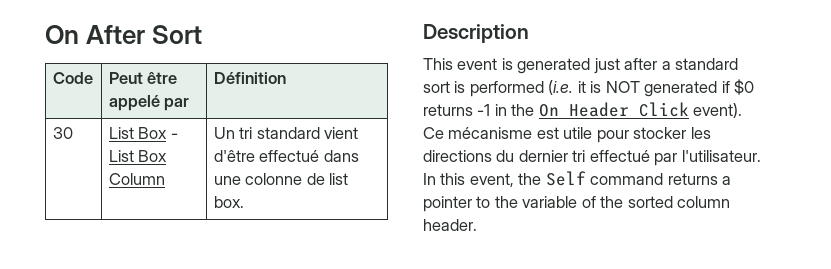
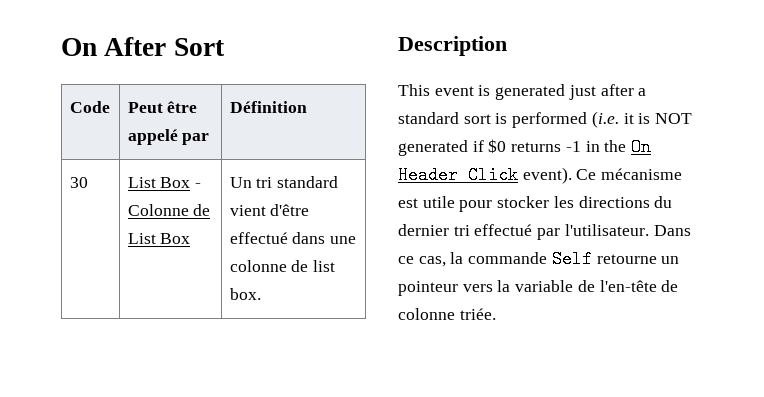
- 30 | List Box - List Box Column | Un tri standard vient d'être effectué dans une colonne de list box.
+ 30 | List Box - Colonne de List Box | Un tri standard vient d'être effectué dans une colonne de list box.
- In this event, the Self command returns a pointer to the variable of the sorted column header.
+ Dans ce cas, la commande Self retourne un pointeur vers la variable de l'en-tête de colonne triée.

